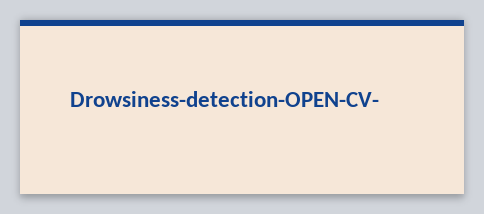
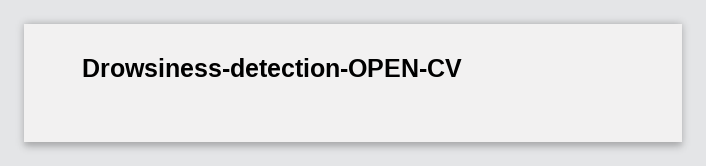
- Drowsiness-detection-OPEN-CV-
+ Drowsiness-detection-OPEN-CV

